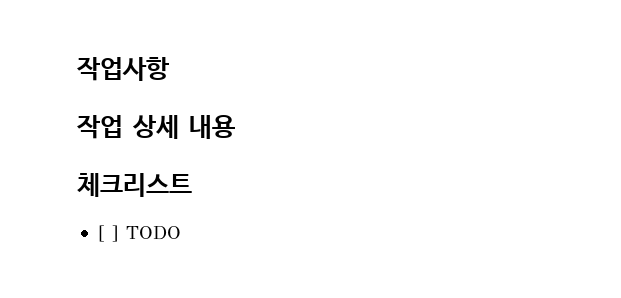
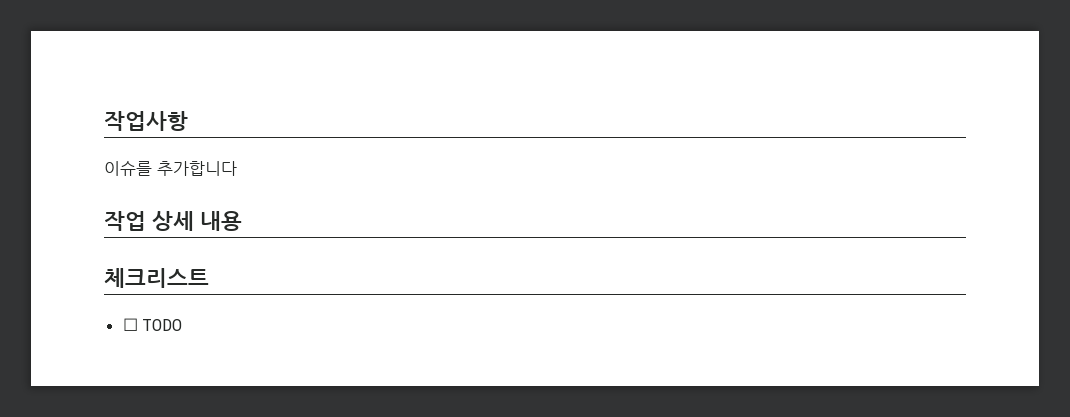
+ 이슈를 추가합니다
- [ ] TODO
+ ☐ TODO

